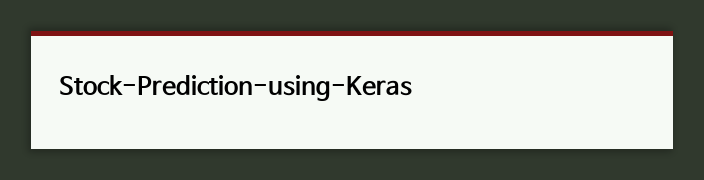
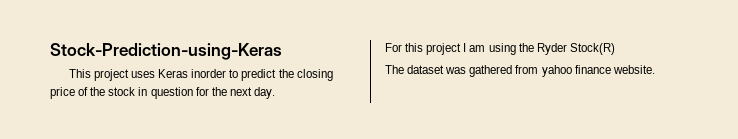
+ This project uses Keras inorder to predict the closing price of the stock in question for the next day.
+ For this project I am using the Ryder Stock(R)
+ The dataset was gathered from yahoo finance website.

